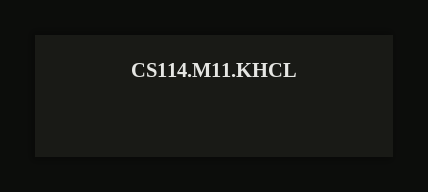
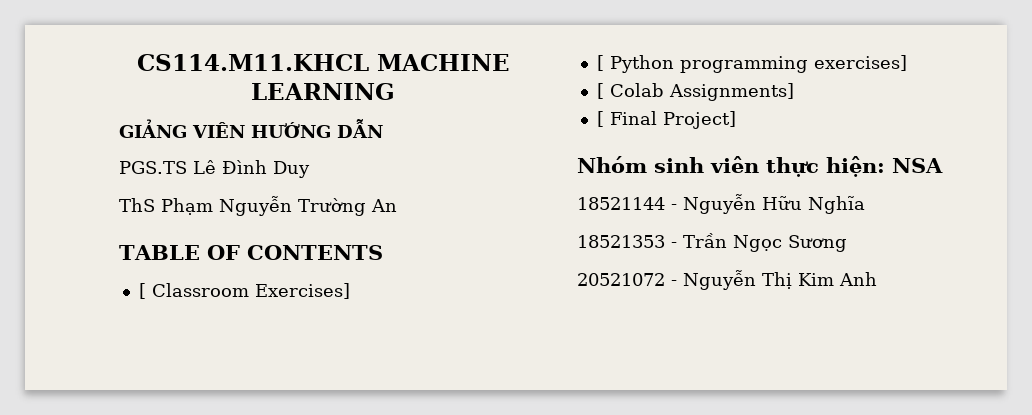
- CS114.M11.KHCL
+ CS114.M11.KHCL MACHINE LEARNING
+ GIẢNG VIÊN HƯỚNG DẪN
+ PGS.TS Lê Đình Duy
+ ThS Phạm Nguyễn Trường An
+ TABLE OF CONTENTS
+ [ Classroom Exercises]
+ [ Python programming exercises]
+ [ Colab Assignments]
+ [ Final Project]
+ Nhóm sinh viên thực hiện: NSA
+ 18521144 - Nguyễn Hữu Nghĩa
+ 18521353 - Trần Ngọc Sương
+ 20521072 - Nguyễn Thị Kim Anh

